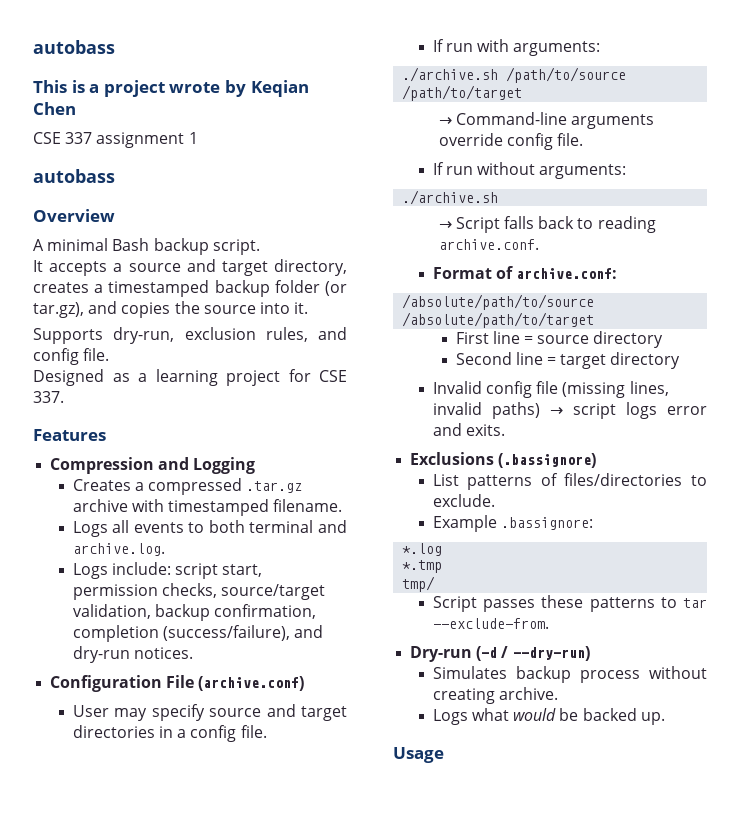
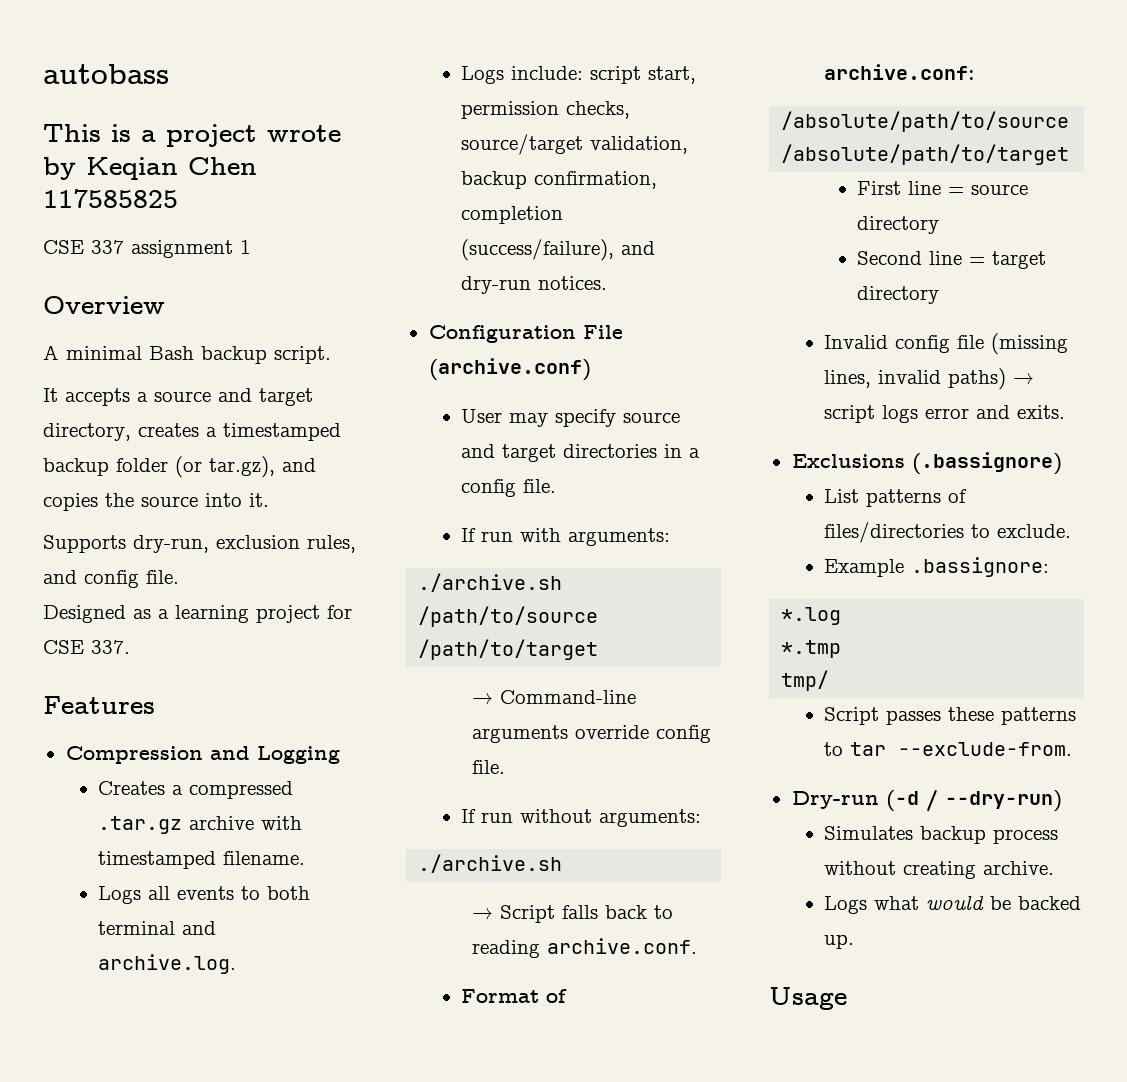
- This is a project wrote by Keqian Chen
+ This is a project wrote by Keqian Chen 117585825
  CSE 337 assignment 1
- autobass

